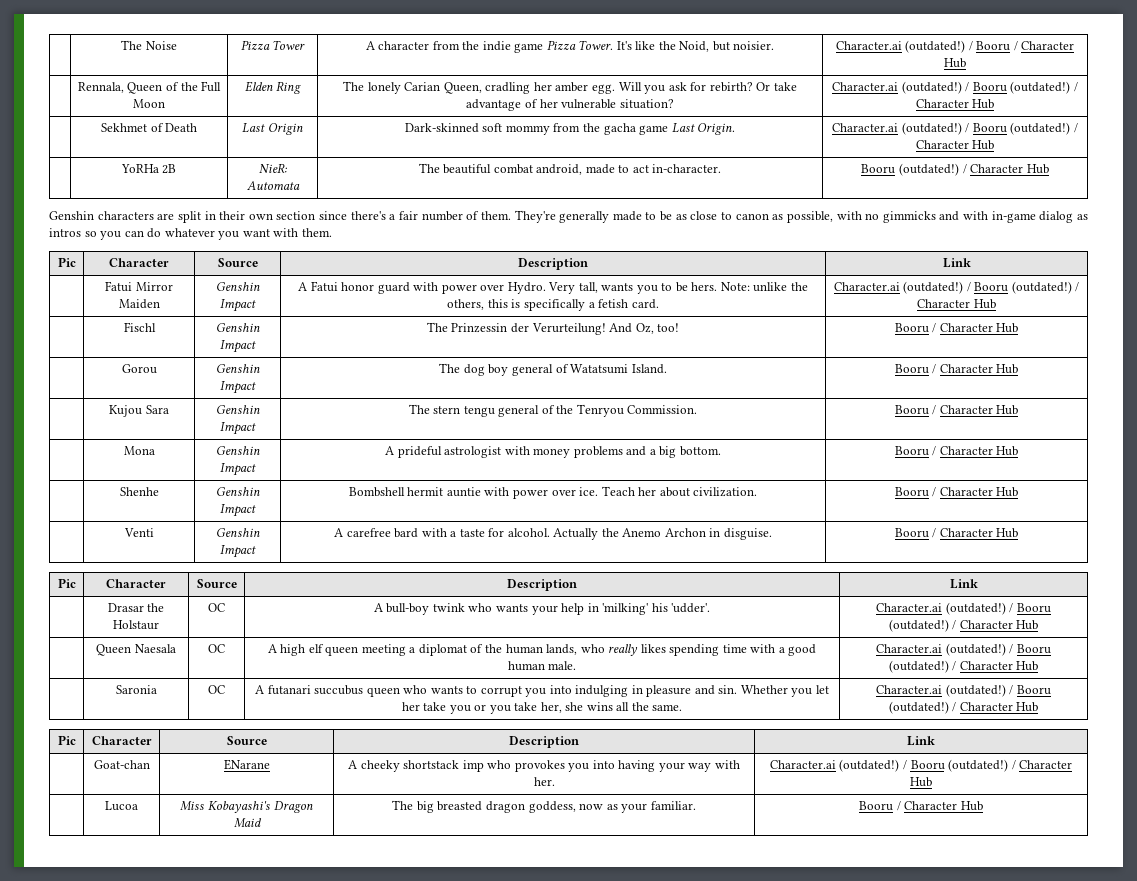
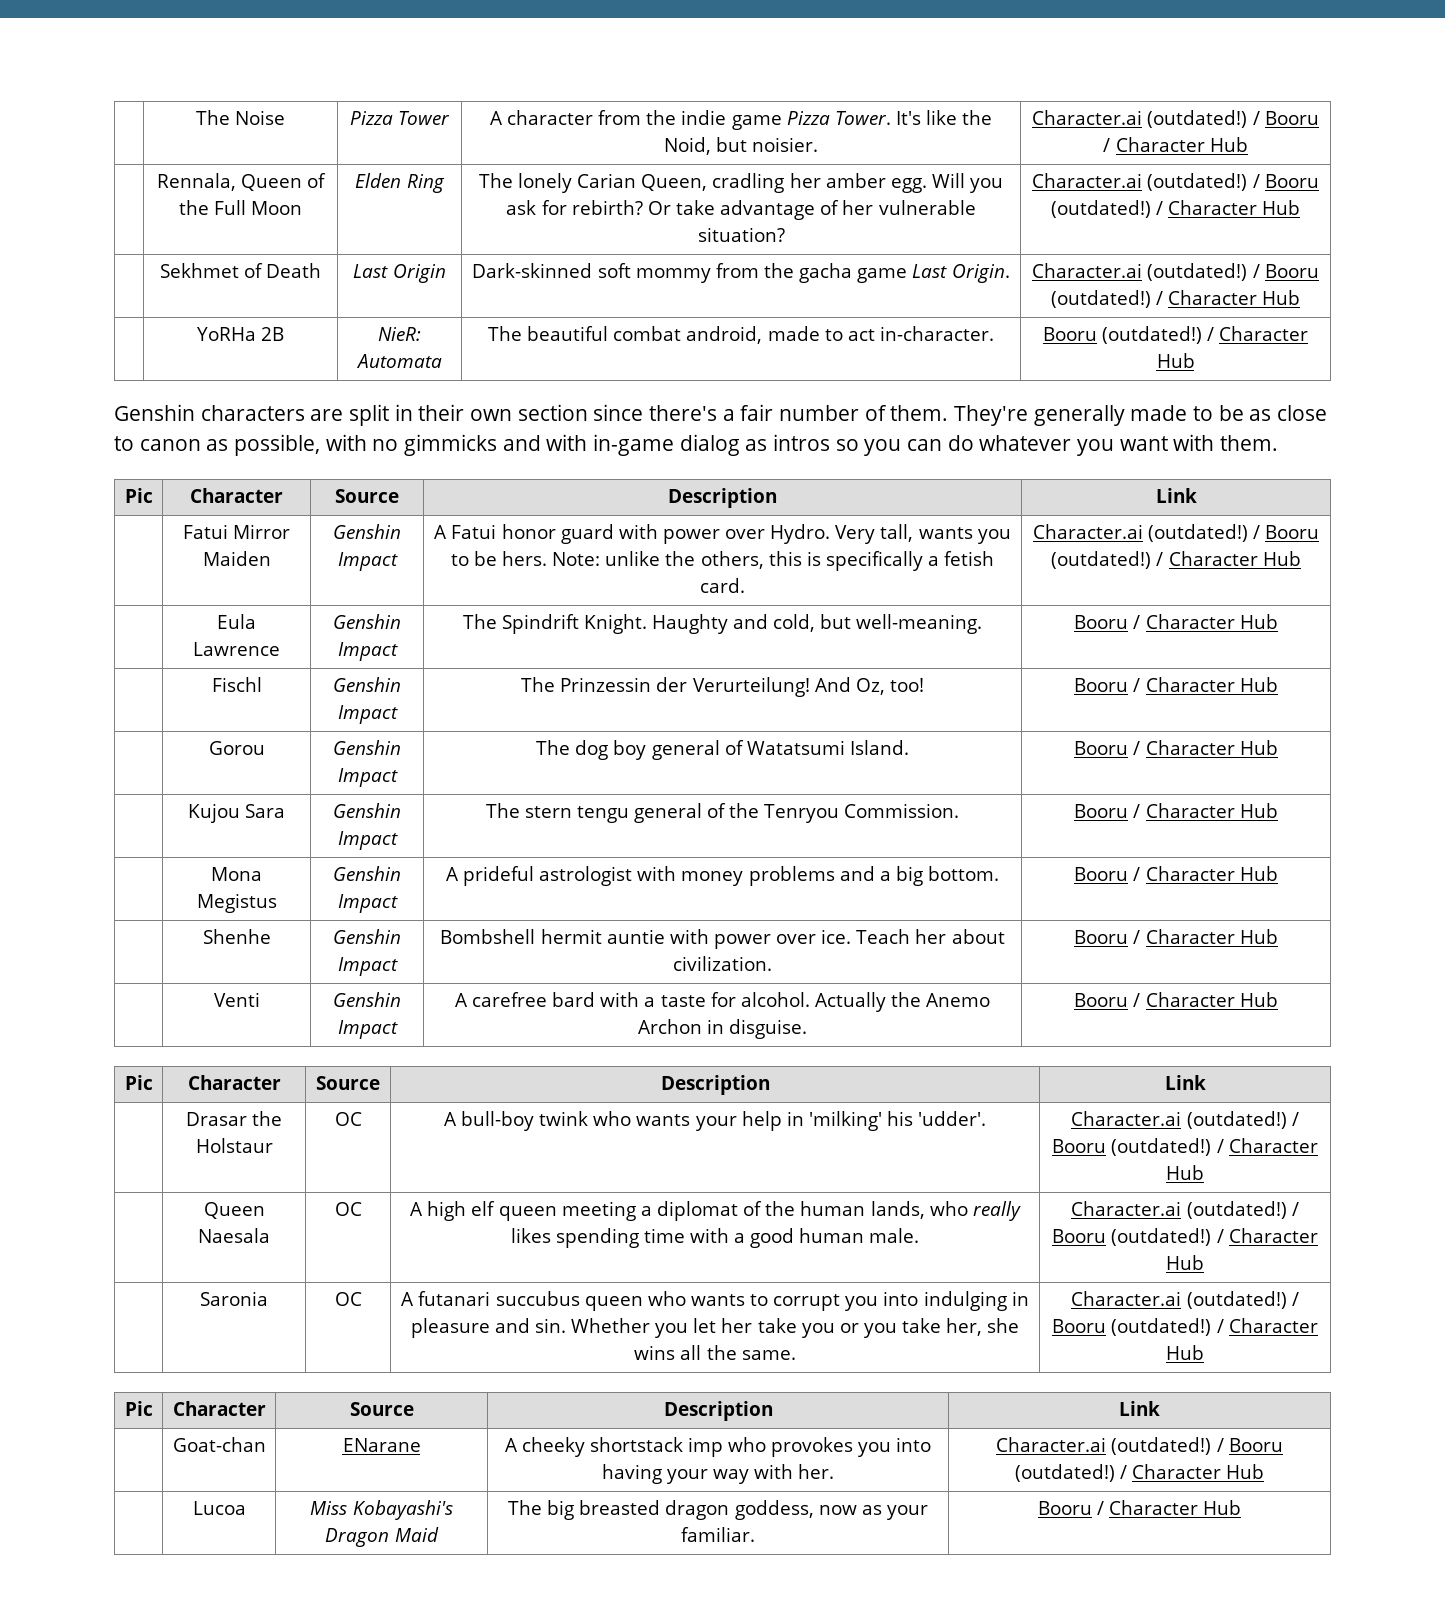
+ | Eula Lawrence | Genshin Impact | The Spindrift Knight. Haughty and cold, but well-meaning. | Booru / Character Hub
- | Mona | Genshin Impact | A prideful astrologist with money problems and a big bottom. | Booru / Character Hub
+ | Mona Megistus | Genshin Impact | A prideful astrologist with money problems and a big bottom. | Booru / Character Hub

